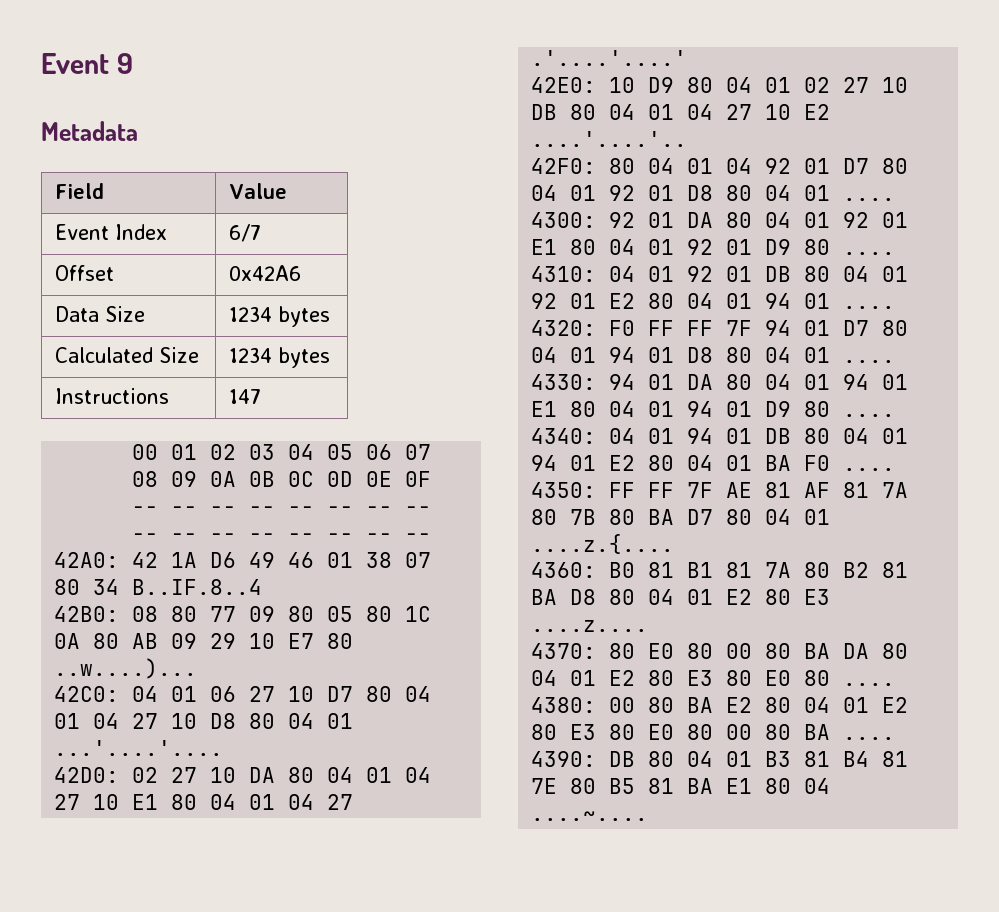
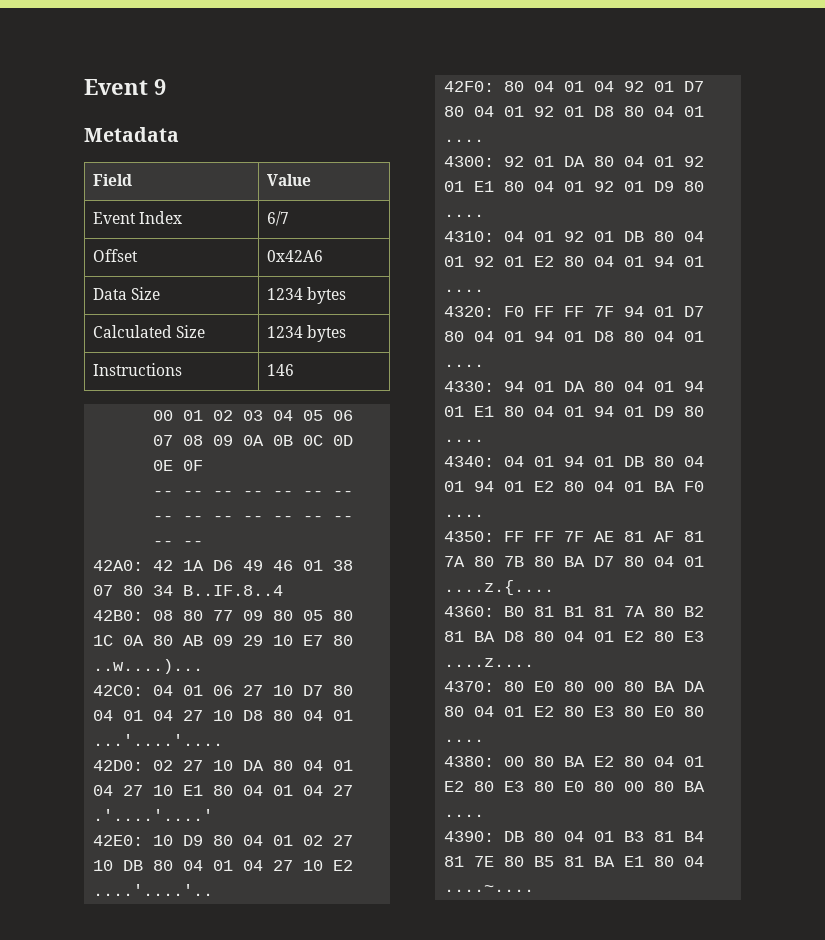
- Instructions | 147
+ Instructions | 146

